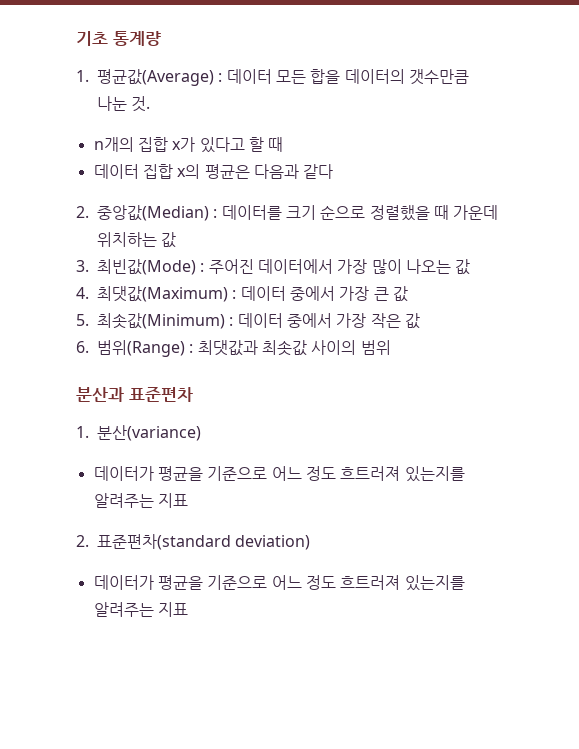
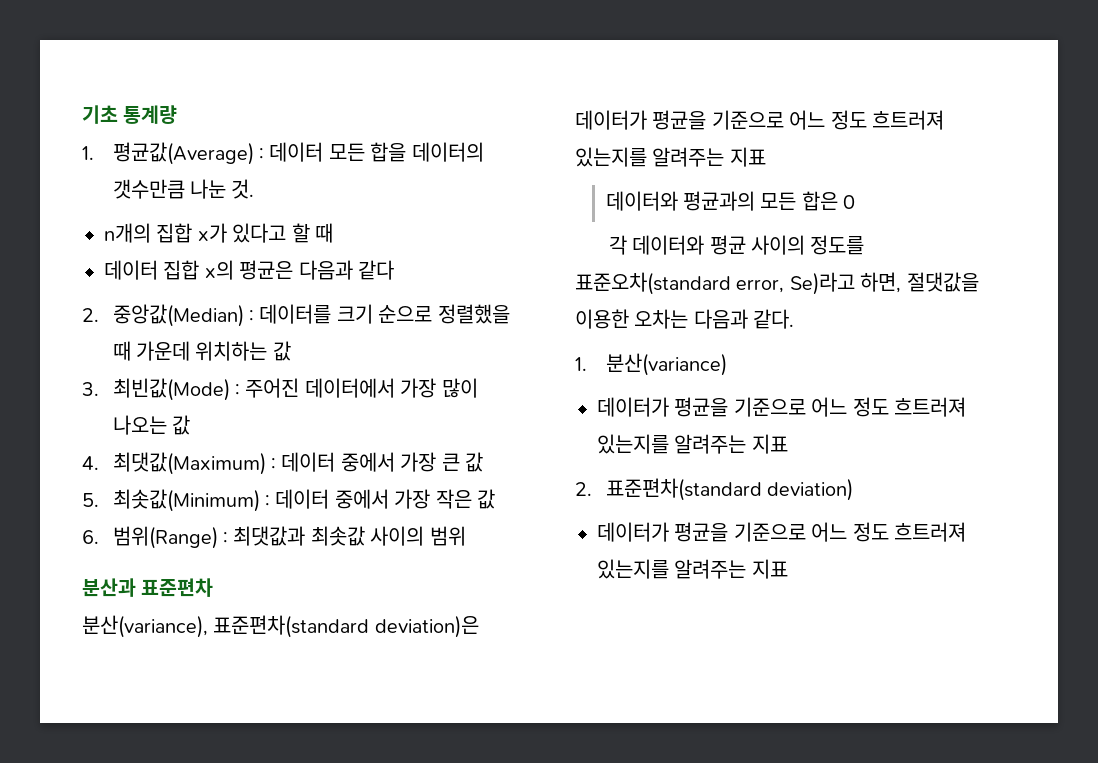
+ 분산(variance), 표준편차(standard deviation)은 데이터가 평균을 기준으로 어느 정도 흐트러져 있는지를 알려주는 지표
+ 데이터와 평균과의 모든 합은 0
+ 각 데이터와 평균 사이의 정도를 표준오차(standard error, Se)라고 하면, 절댓값을 이용한 오차는 다음과 같다.

